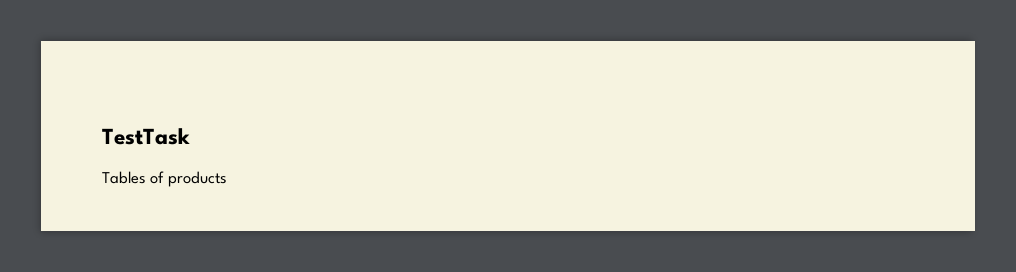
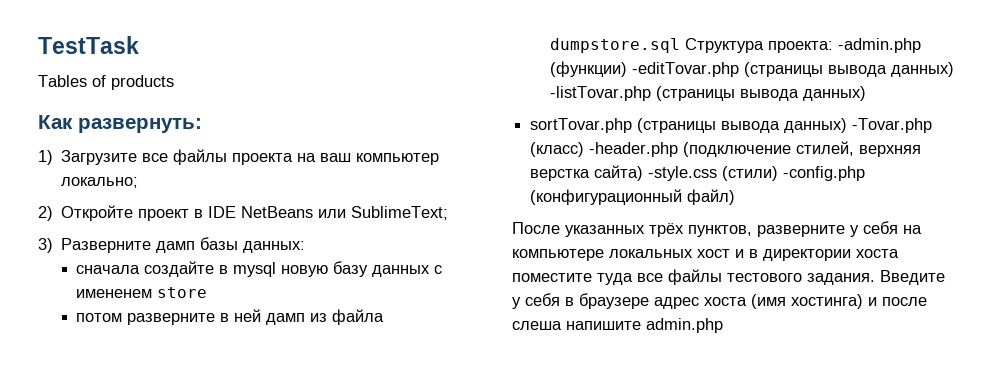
+ Как развернуть:
+ 1) Загрузите все файлы проекта на ваш компьютер локально;
+ 2) Откройте проект в IDE NetBeans или SublimeText;
+ 3) Разверните дамп базы данных:
+ сначала создайте в mysql новую базу данных с имененем store
+ потом разверните в ней дамп из файла dumpstore.sql Структура проекта: -admin.php (функции) -editTovar.php (страницы вывода данных) -listTovar.php (страницы вывода данных)
+ sortTovar.php (страницы вывода данных) -Tovar.php (класс) -header.php (подключение стилей, верхняя верстка сайта) -style.css (стили) -config.php (конфигурационный файл)
+ После указанных трёх пунктов, разверните у себя на компьютере локальных хост и в директории хоста поместите туда все файлы тестового задания. Введите у себя в браузере адрес хоста (имя хостинга) и после слеша напишите admin.php

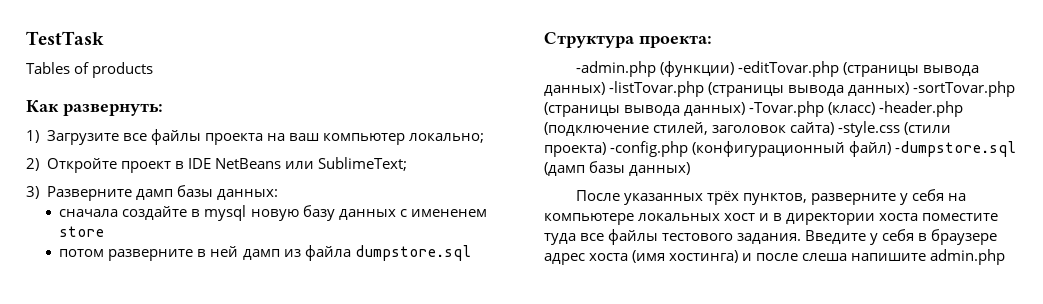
- потом разверните в ней дамп из файла dumpstore.sql Структура проекта: -admin.php (функции) -editTovar.php (страницы вывода данных) -listTovar.php (страницы вывода данных)
- sortTovar.php (страницы вывода данных) -Tovar.php (класс) -header.php (подключение стилей, верхняя верстка сайта) -style.css (стили) -config.php (конфигурационный файл)
+ потом разверните в ней дамп из файла dumpstore.sql
+ Структура проекта:
+ -admin.php (функции) -editTovar.php (страницы вывода данных) -listTovar.php (страницы вывода данных) -sortTovar.php (страницы вывода данных) -Tovar.php (класс) -header.php (подключение стилей, заголовок сайта) -style.css (стили проекта) -config.php (конфигурационный файл) -dumpstore.sql (дамп базы данных)

